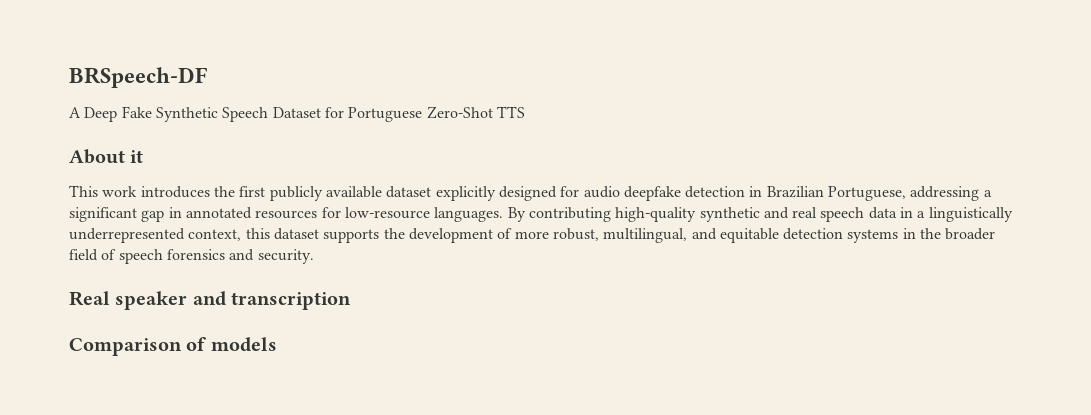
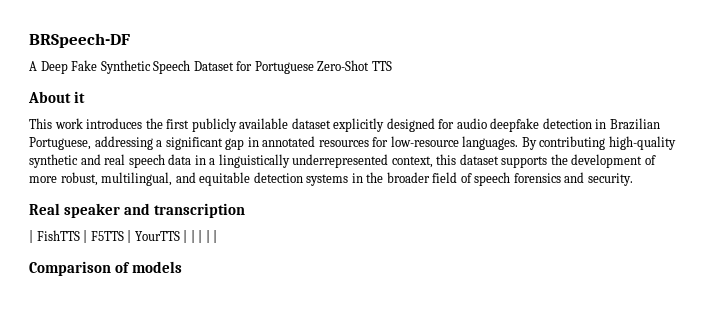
+ | FishTTS | F5TTS | YourTTS | | | | |

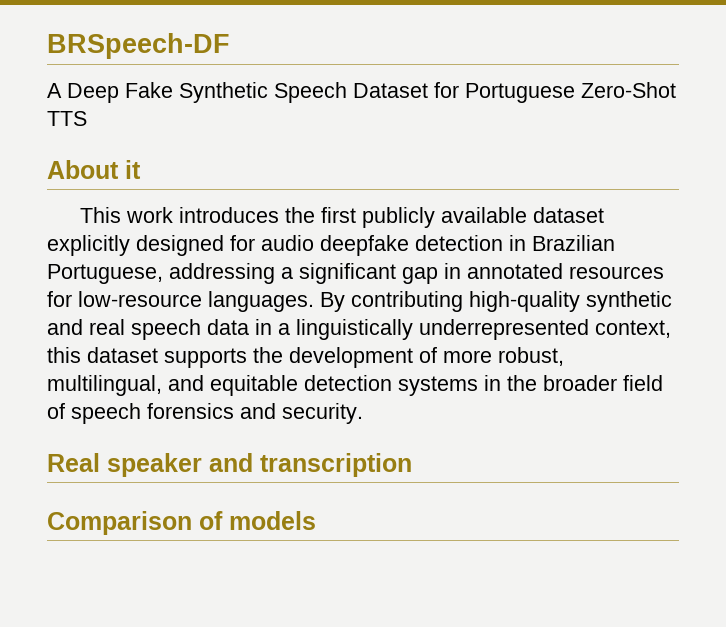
- | FishTTS | F5TTS | YourTTS | | | | |

